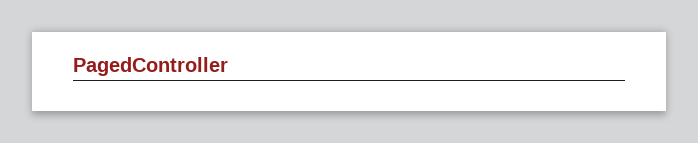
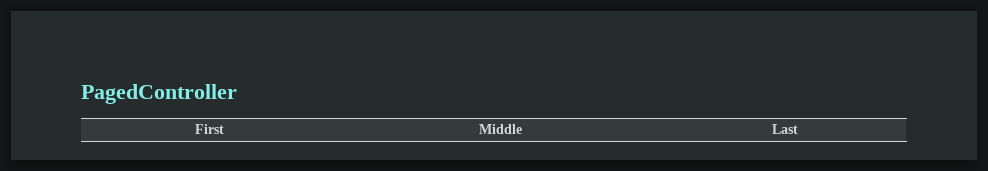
+ First | Middle | Last

